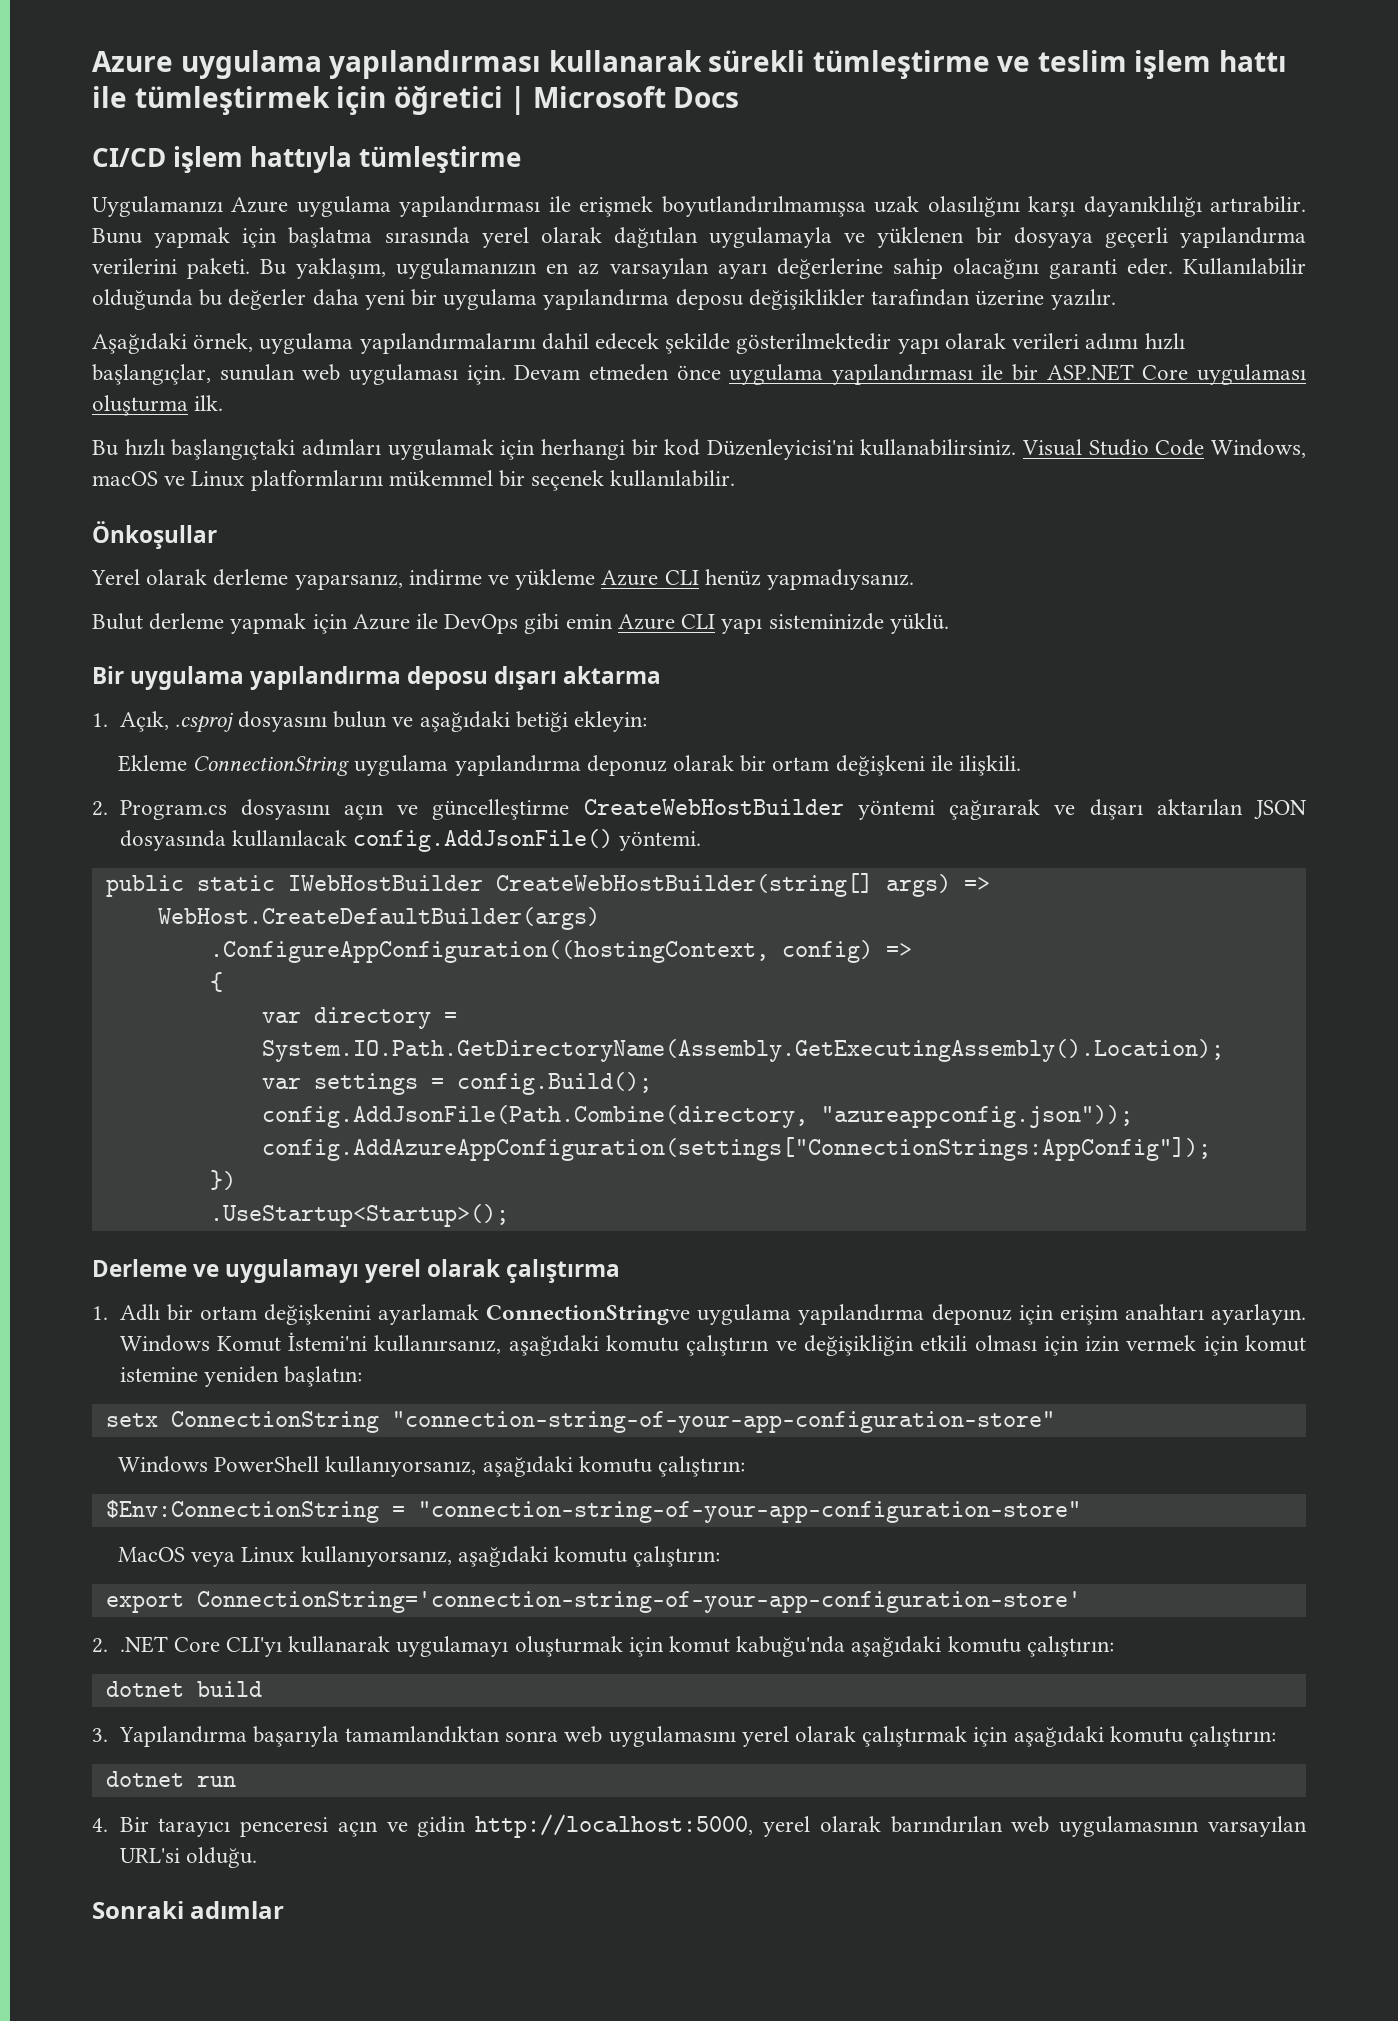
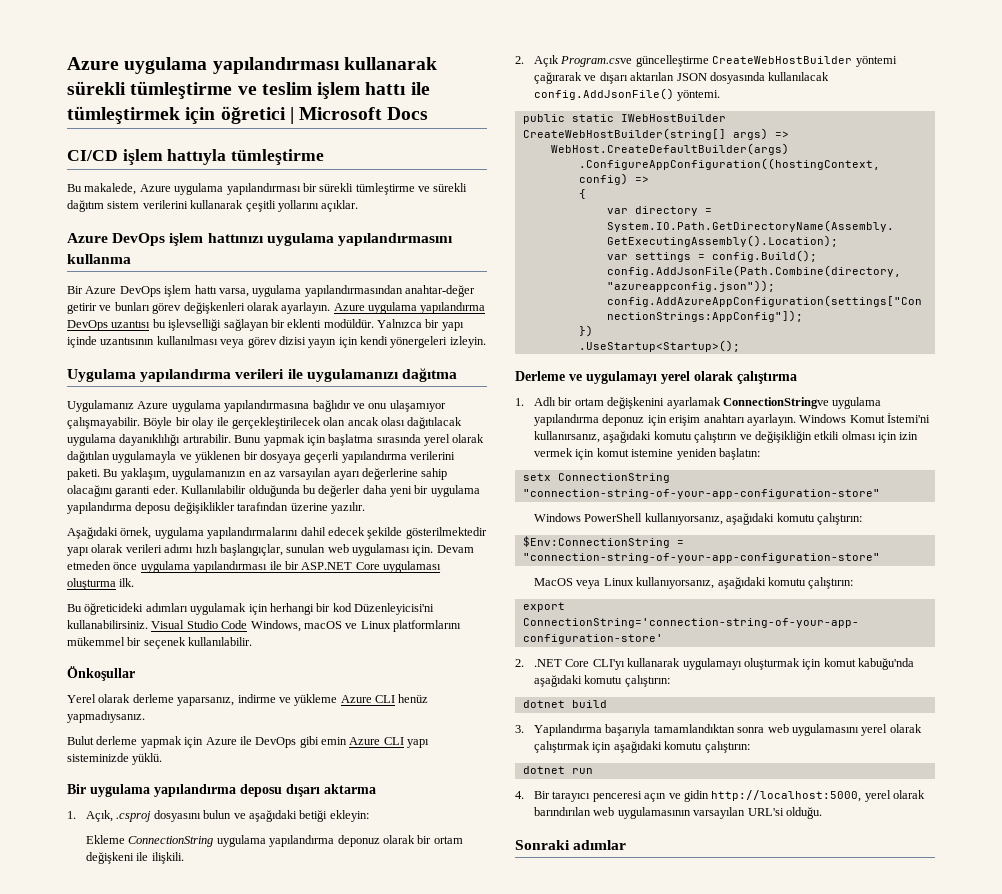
- Uygulamanızı Azure uygulama yapılandırması ile erişmek boyutlandırılmamışsa uzak olasılığını karşı dayanıklılığı artırabilir.
+ Bu makalede, Azure uygulama yapılandırması bir sürekli tümleştirme ve sürekli dağıtım sistem verilerini kullanarak çeşitli yollarını açıklar.
+ Azure DevOps işlem hattınızı uygulama yapılandırmasını kullanma
+ Bir Azure DevOps işlem hattı varsa, uygulama yapılandırmasından anahtar-değer getirir ve bunları görev değişkenleri olarak ayarlayın. Azure uygulama yapılandırma DevOps uzantısı bu işlevselliği sağlayan bir eklenti modüldür. Yalnızca bir yapı içinde uzantısının kullanılması veya görev dizisi yayın için kendi yönergeleri izleyin.
+ Uygulama yapılandırma verileri ile uygulamanızı dağıtma
+ Uygulamanız Azure uygulama yapılandırmasına bağlıdır ve onu ulaşamıyor çalışmayabilir. Böyle bir olay ile gerçekleştirilecek olan ancak olası dağıtılacak uygulama dayanıklılığı artırabilir.
- Bu hızlı başlangıçtaki adımları uygulamak için herhangi bir kod Düzenleyicisi'ni kullanabilirsiniz.
+ Bu öğreticideki adımları uygulamak için herhangi bir kod Düzenleyicisi'ni kullanabilirsiniz.
- 2. Program.cs dosyasını açın ve güncelleştirme CreateWebHostBuilder yöntemi çağırarak ve dışarı aktarılan JSON dosyasında kullanılacak config.AddJsonFile() yöntemi.
+ 2. Açık Program.csve güncelleştirme CreateWebHostBuilder yöntemi çağırarak ve dışarı aktarılan JSON dosyasında kullanılacak config.AddJsonFile() yöntemi.

